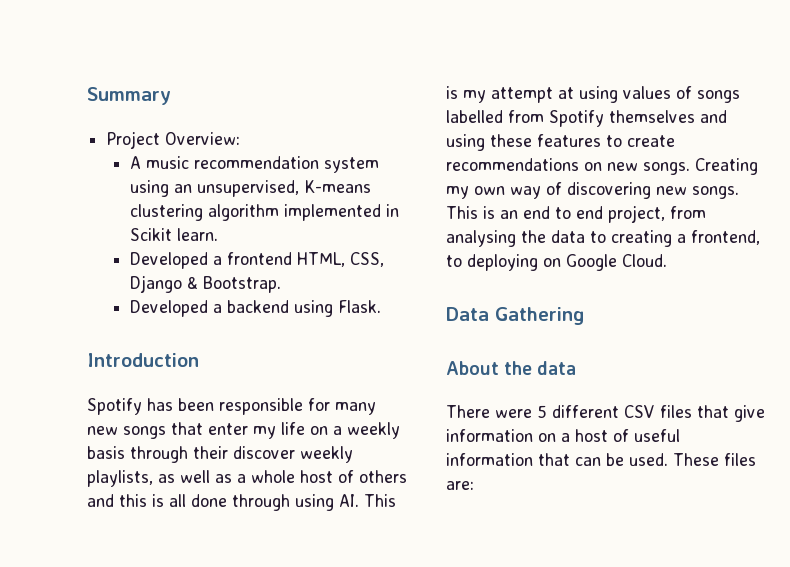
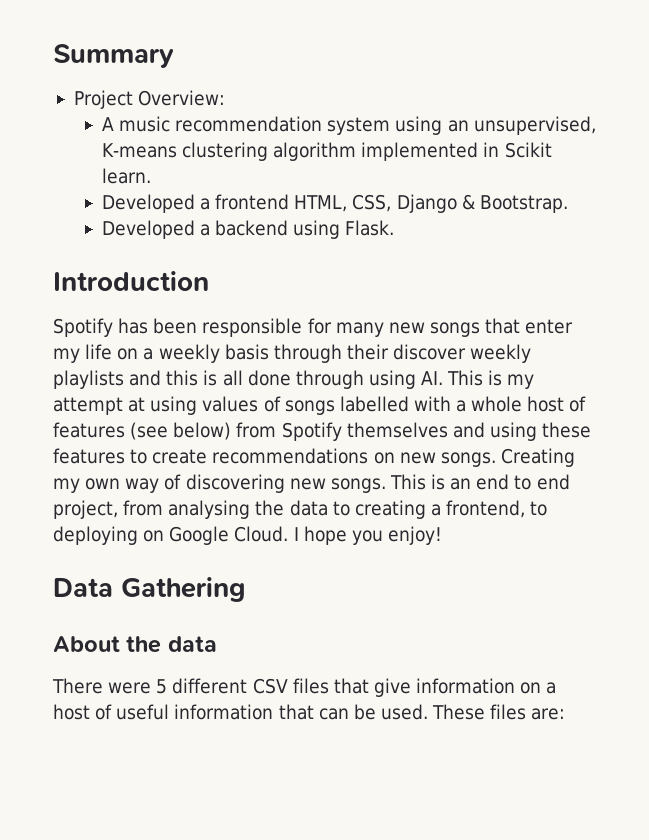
- Spotify has been responsible for many new songs that enter my life on a weekly basis through their discover weekly playlists, as well as a whole host of others and this is all done through using AI. This is my attempt at using values of songs labelled from Spotify themselves and using these features to create recommendations on new songs.
+ Spotify has been responsible for many new songs that enter my life on a weekly basis through their discover weekly playlists and this is all done through using AI. This is my attempt at using values of songs labelled with a whole host of features (see below) from Spotify themselves and using these features to create recommendations on new songs.
+ I hope you enjoy!

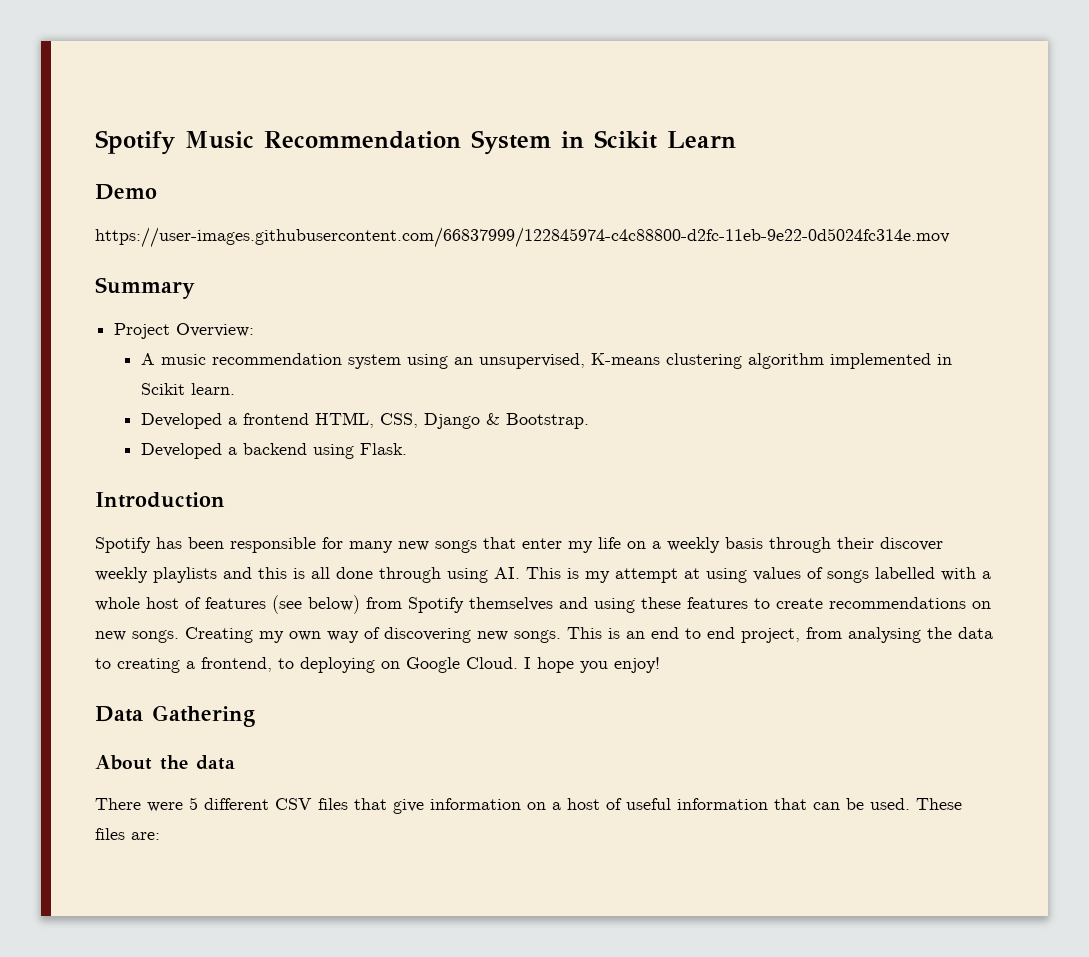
+ Spotify Music Recommendation System in Scikit Learn
+ Demo
+ https://user-images.githubusercontent.com/66837999/122845974-c4c88800-d2fc-11eb-9e22-0d5024fc314e.mov

